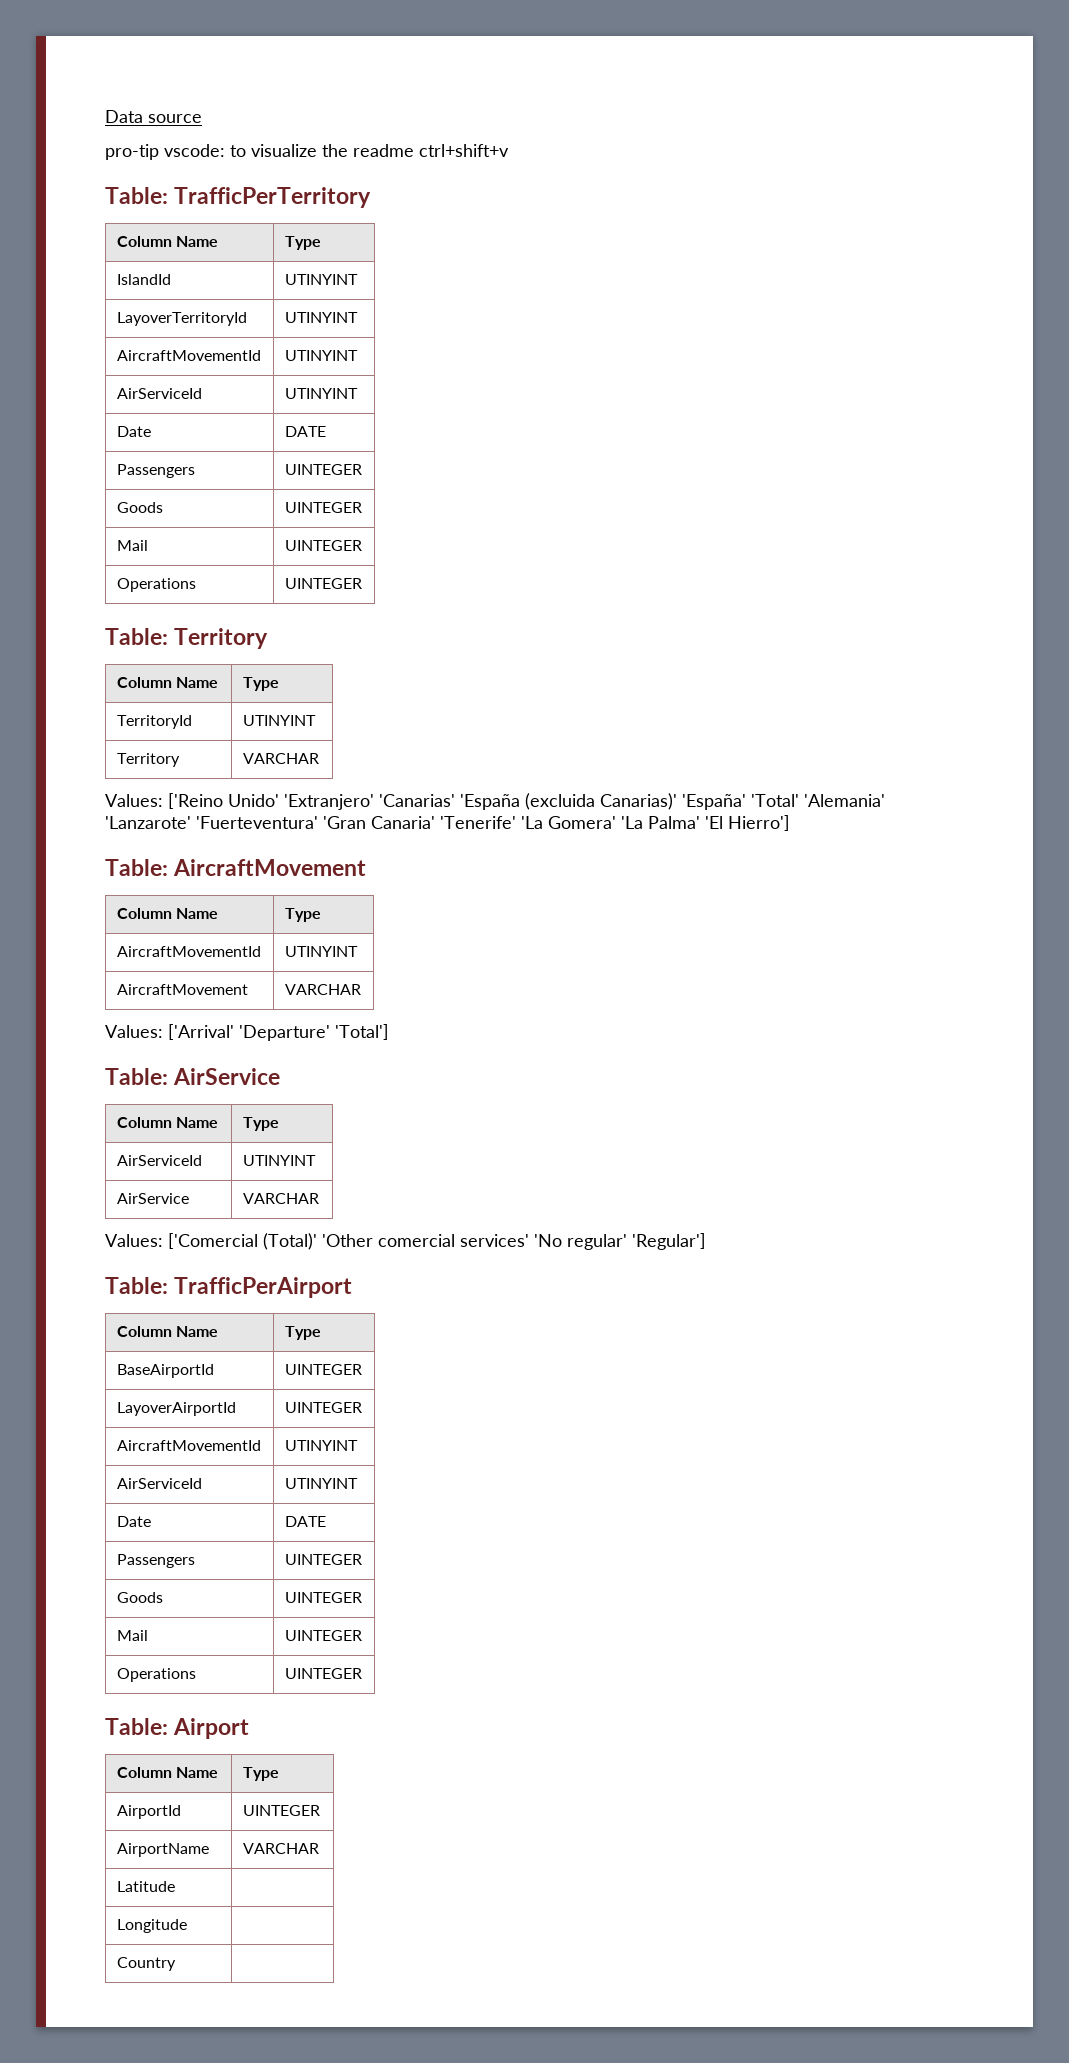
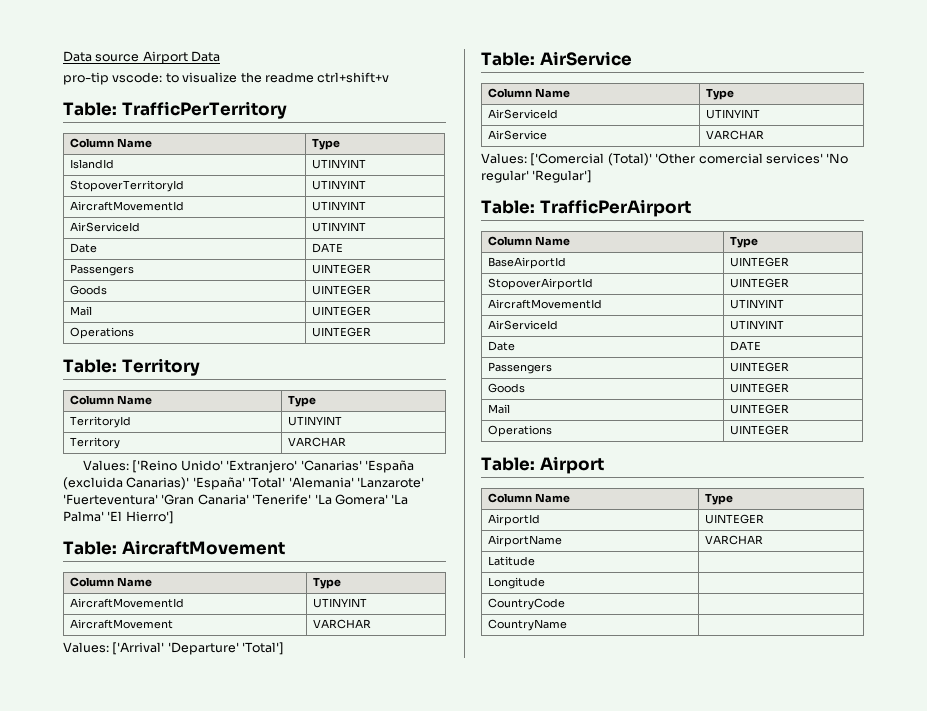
- Data source
+ Data source Airport Data
- LayoverTerritoryId | UTINYINT
+ StopoverTerritoryId | UTINYINT
- LayoverAirportId | UINTEGER
+ StopoverAirportId | UINTEGER
- Country |
+ CountryCode |
+ CountryName |

